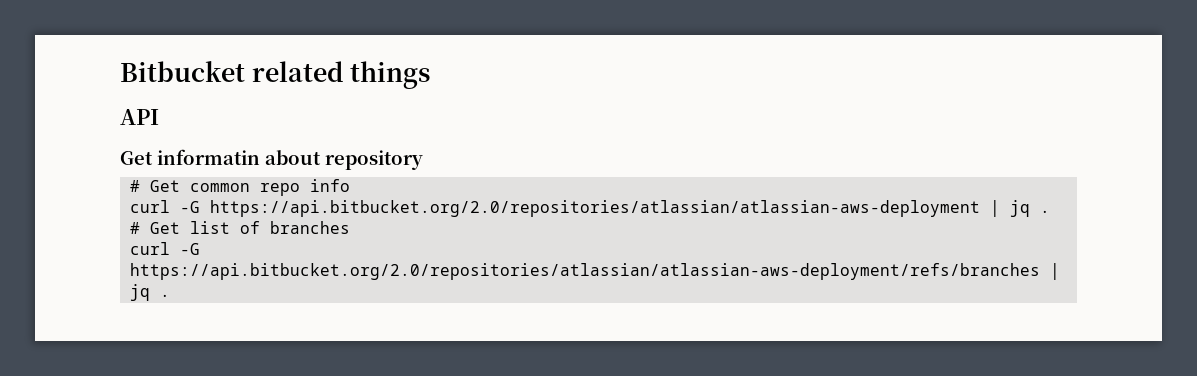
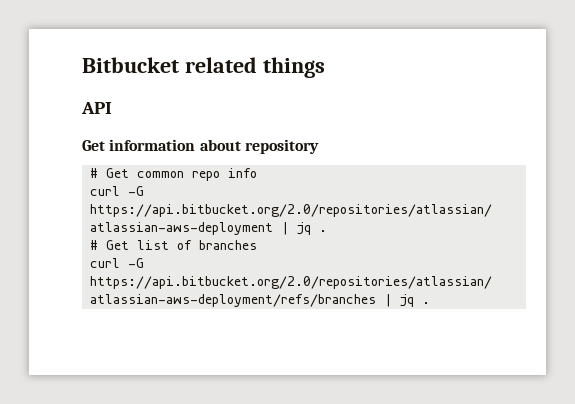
- Get informatin about repository
+ Get information about repository

